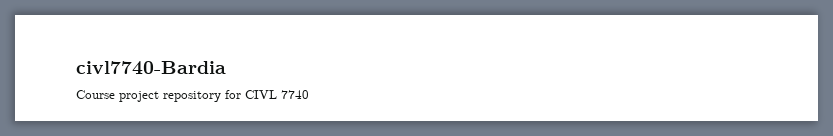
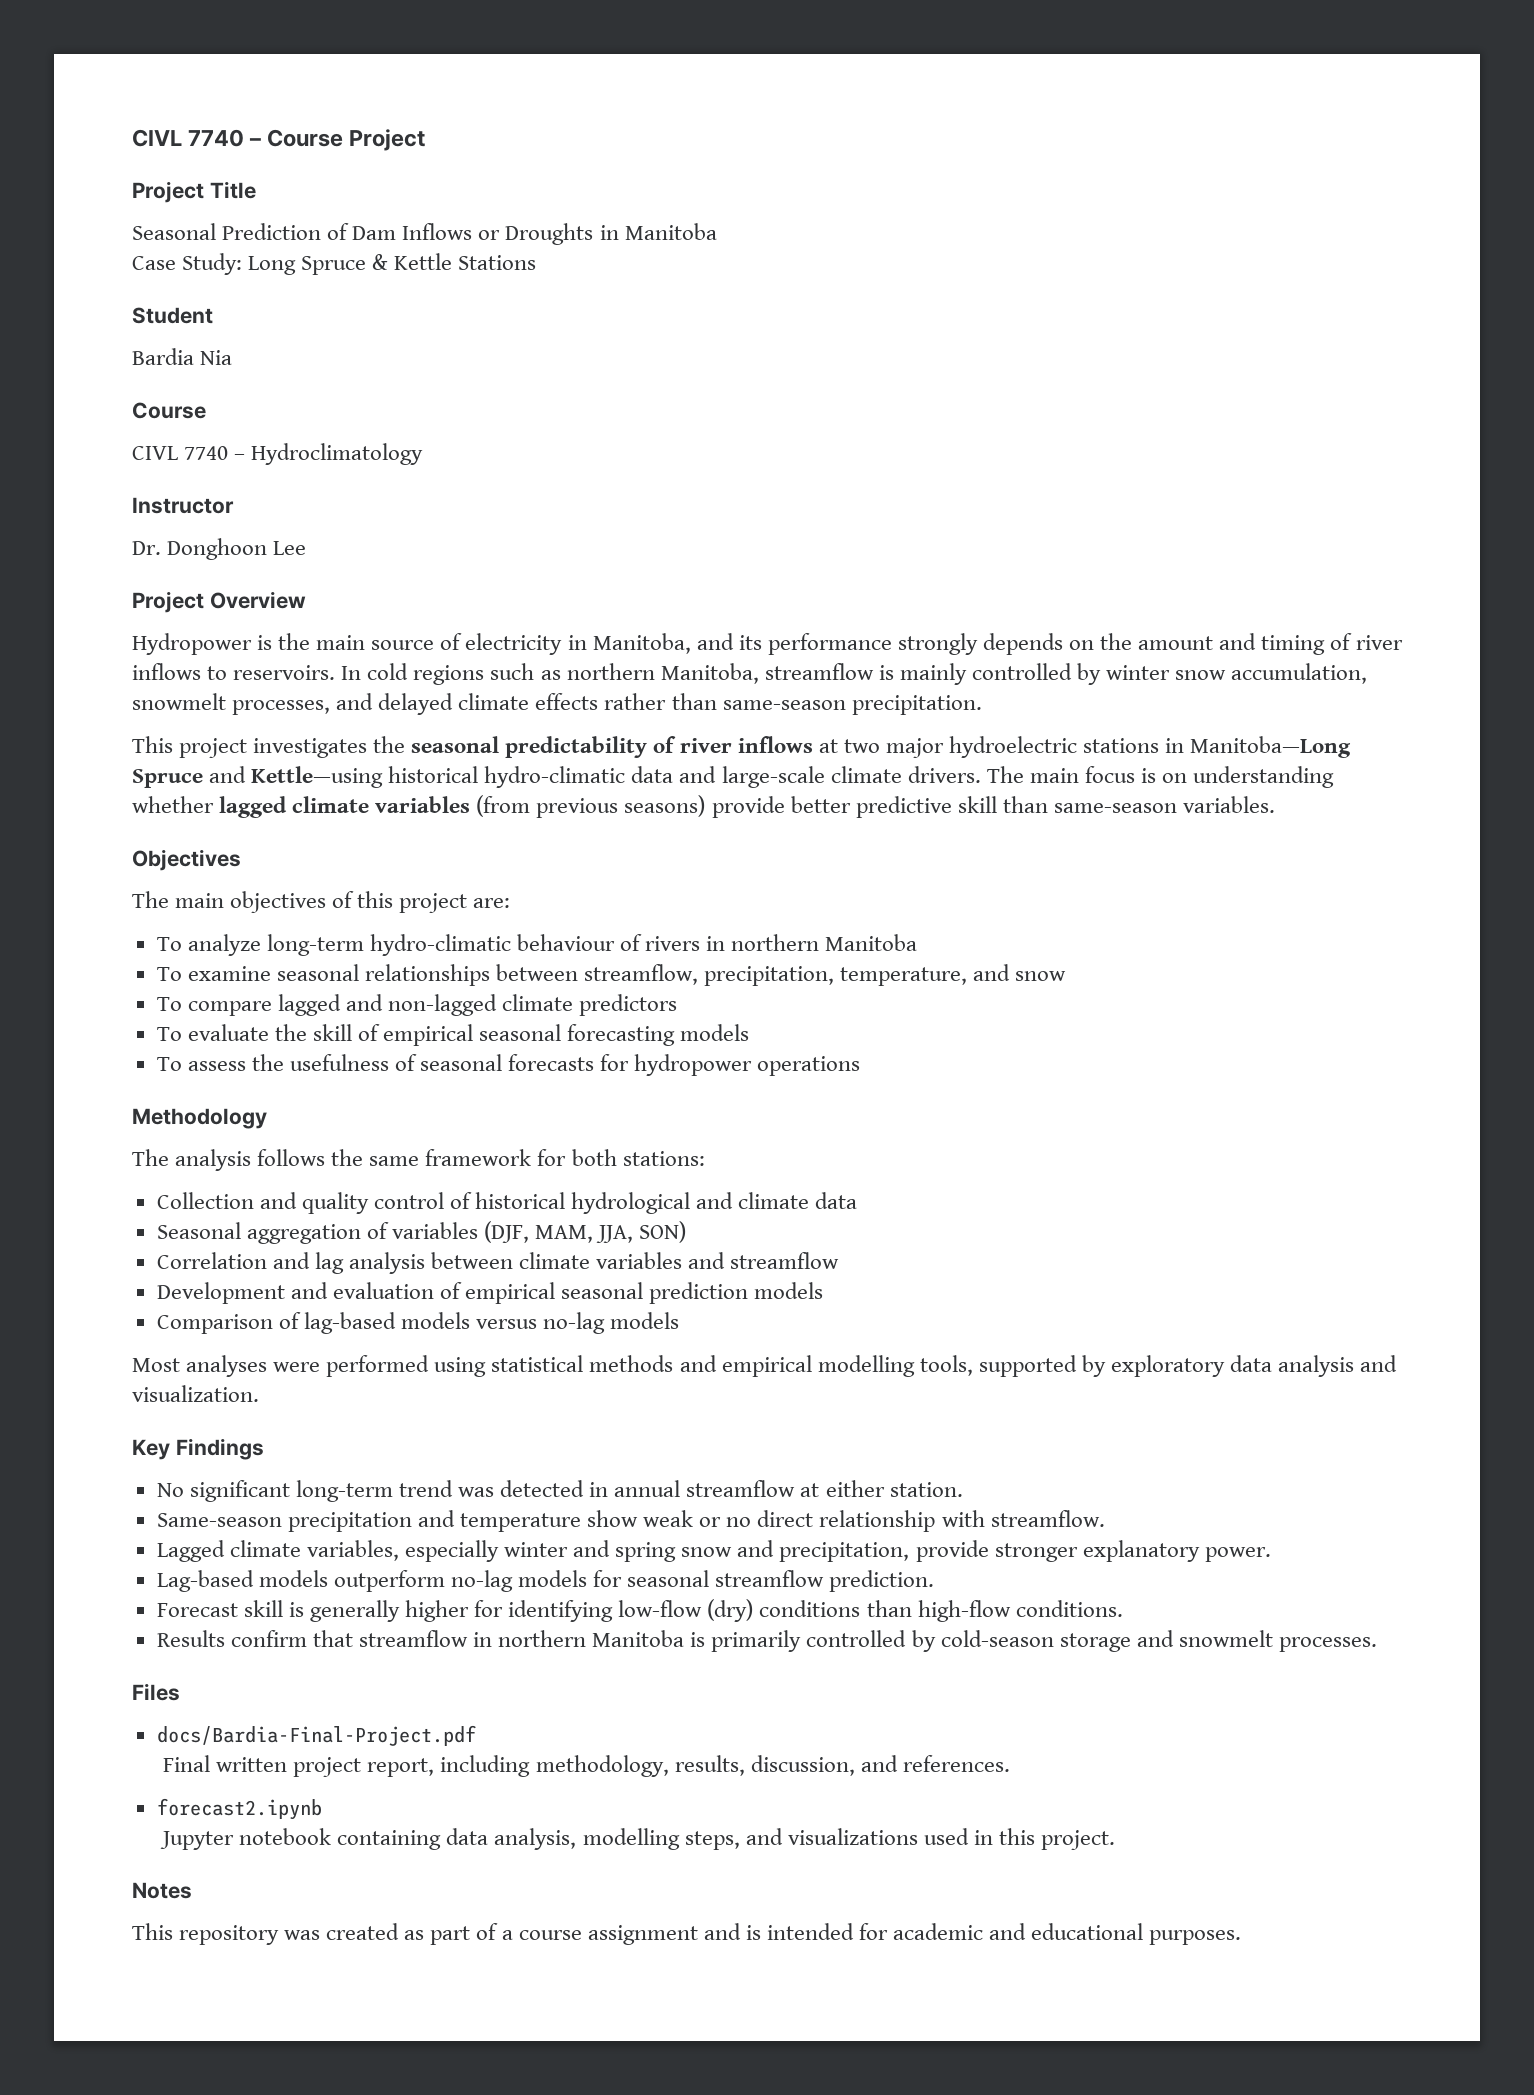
- civl7740-Bardia
- Course project repository for CIVL 7740
+ CIVL 7740 – Course Project
+ Project Title
+ Seasonal Prediction of Dam Inflows or Droughts in Manitoba
+ Case Study: Long Spruce & Kettle Stations
+ Student
+ Bardia Nia
+ Course
+ CIVL 7740 – Hydroclimatology
+ Instructor
+ Dr. Donghoon Lee
+ Project Overview
+ Hydropower is the main source of electricity in Manitoba, and its performance strongly depends on the amount and timing of river inflows to reservoirs. In cold regions such as northern Manitoba, streamflow is mainly controlled by winter snow accumulation, snowmelt processes, and delayed climate effects rather than same-season precipitation.
+ This project investigates the seasonal predictability of river inflows at two major hydroelectric stations in Manitoba—Long Spruce and Kettle—using historical hydro-climatic data and large-scale climate drivers. The main focus is on understanding whether lagged climate variables (from previous seasons) provide better predictive skill than same-season variables.
+ Objectives
+ The main objectives of this project are:
+ To analyze long-term hydro-climatic behaviour of rivers in northern Manitoba
+ To examine seasonal relationships between streamflow, precipitation, temperature, and snow
+ To compare lagged and non-lagged climate predictors
+ To evaluate the skill of empirical seasonal forecasting models
+ To assess the usefulness of seasonal forecasts for hydropower operations
+ Methodology
+ The analysis follows the same framework for both stations:
+ Collection and quality control of historical hydrological and climate data
+ Seasonal aggregation of variables (DJF, MAM, JJA, SON)
+ Correlation and lag analysis between climate variables and streamflow
+ Development and evaluation of empirical seasonal prediction models
+ Comparison of lag-based models versus no-lag models
+ Most analyses were performed using statistical methods and empirical modelling tools, supported by exploratory data analysis and visualization.
+ Key Findings
+ No significant long-term trend was detected in annual streamflow at either station.
+ Same-season precipitation and temperature show weak or no direct relationship with streamflow.
+ Lagged climate variables, especially winter and spring snow and precipitation, provide stronger explanatory power.
+ Lag-based models outperform no-lag models for seasonal streamflow prediction.
+ Forecast skill is generally higher for identifying low-flow (dry) conditions than high-flow conditions.
+ Results confirm that streamflow in northern Manitoba is primarily controlled by cold-season storage and snowmelt processes.
+ Files
+ docs/Bardia-Final-Project.pdf
+ Final written project report, including methodology, results, discussion, and references.
+ forecast2.ipynb
+ Jupyter notebook containing data analysis, modelling steps, and visualizations used in this project.
+ Notes
+ This repository was created as part of a course assignment and is intended for academic and educational purposes.

